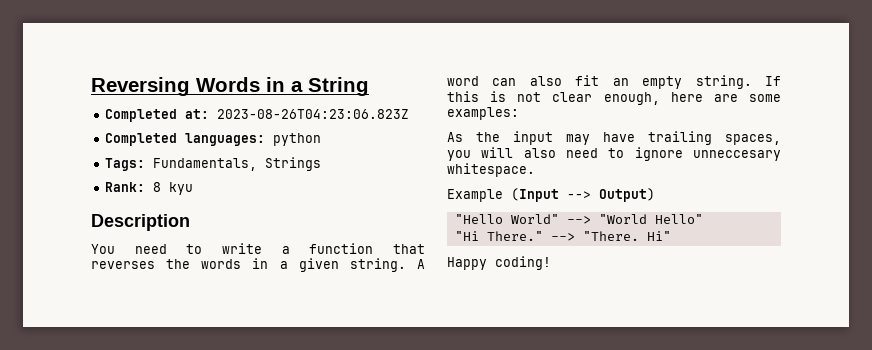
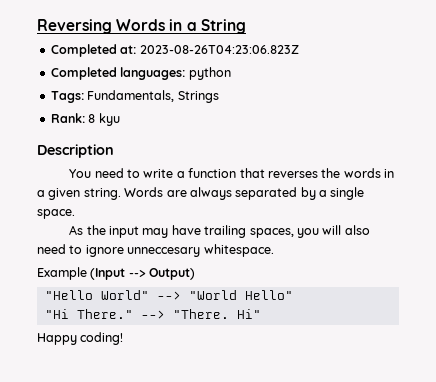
- A word can also fit an empty string. If this is not clear enough, here are some examples:
+ Words are always separated by a single space.

